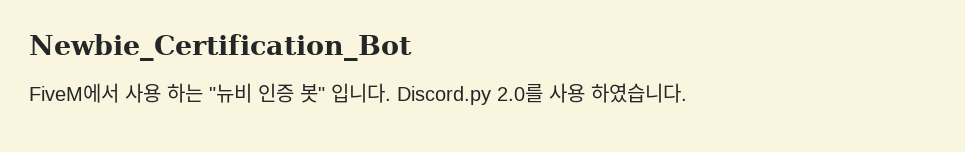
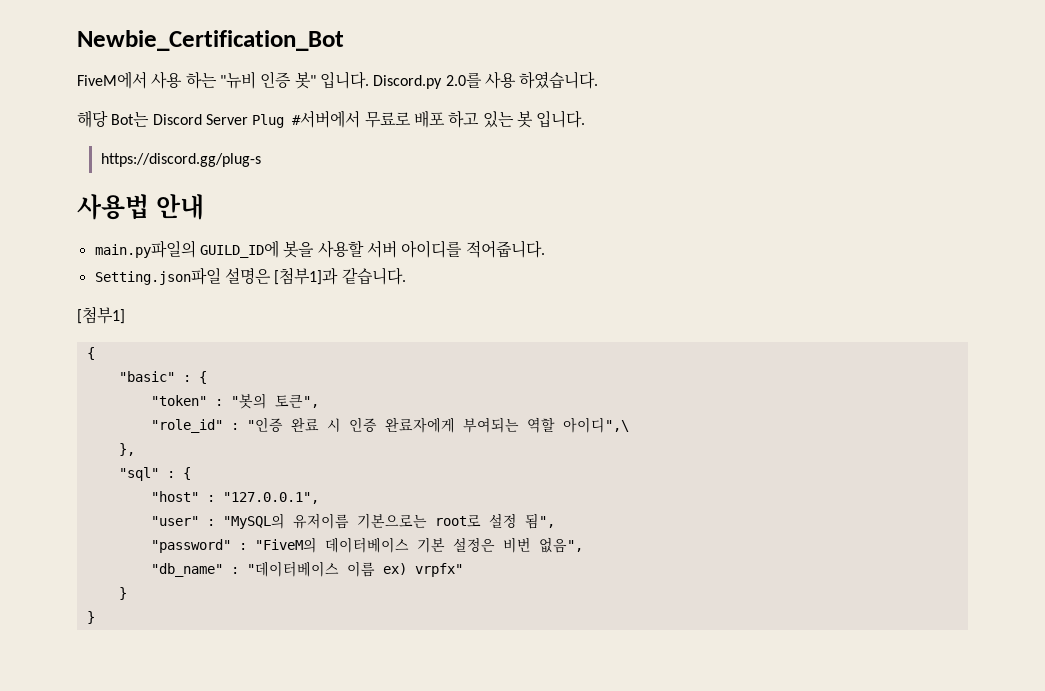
+ 해당 Bot는 Discord Server Plug #서버에서 무료로 배포 하고 있는 봇 입니다.
+ https://discord.gg/plug-s
+ 사용법 안내
+ main.py파일의 GUILD_ID에 봇을 사용할 서버 아이디를 적어줍니다.
+ Setting.json파일 설명은 [첨부1]과 같습니다.
+ [첨부1]
+ {
+ "basic" : {
+ "token" : "봇의 토큰",
+ "role_id" : "인증 완료 시 인증 완료자에게 부여되는 역할 아이디",\
+ },
+ "sql" : {
+ "host" : "127.0.0.1",
+ "user" : "MySQL의 유저이름 기본으로는 root로 설정 됨",
+ "password" : "FiveM의 데이터베이스 기본 설정은 비번 없음",
+ "db_name" : "데이터베이스 이름 ex) vrpfx"
+ }
+ }

